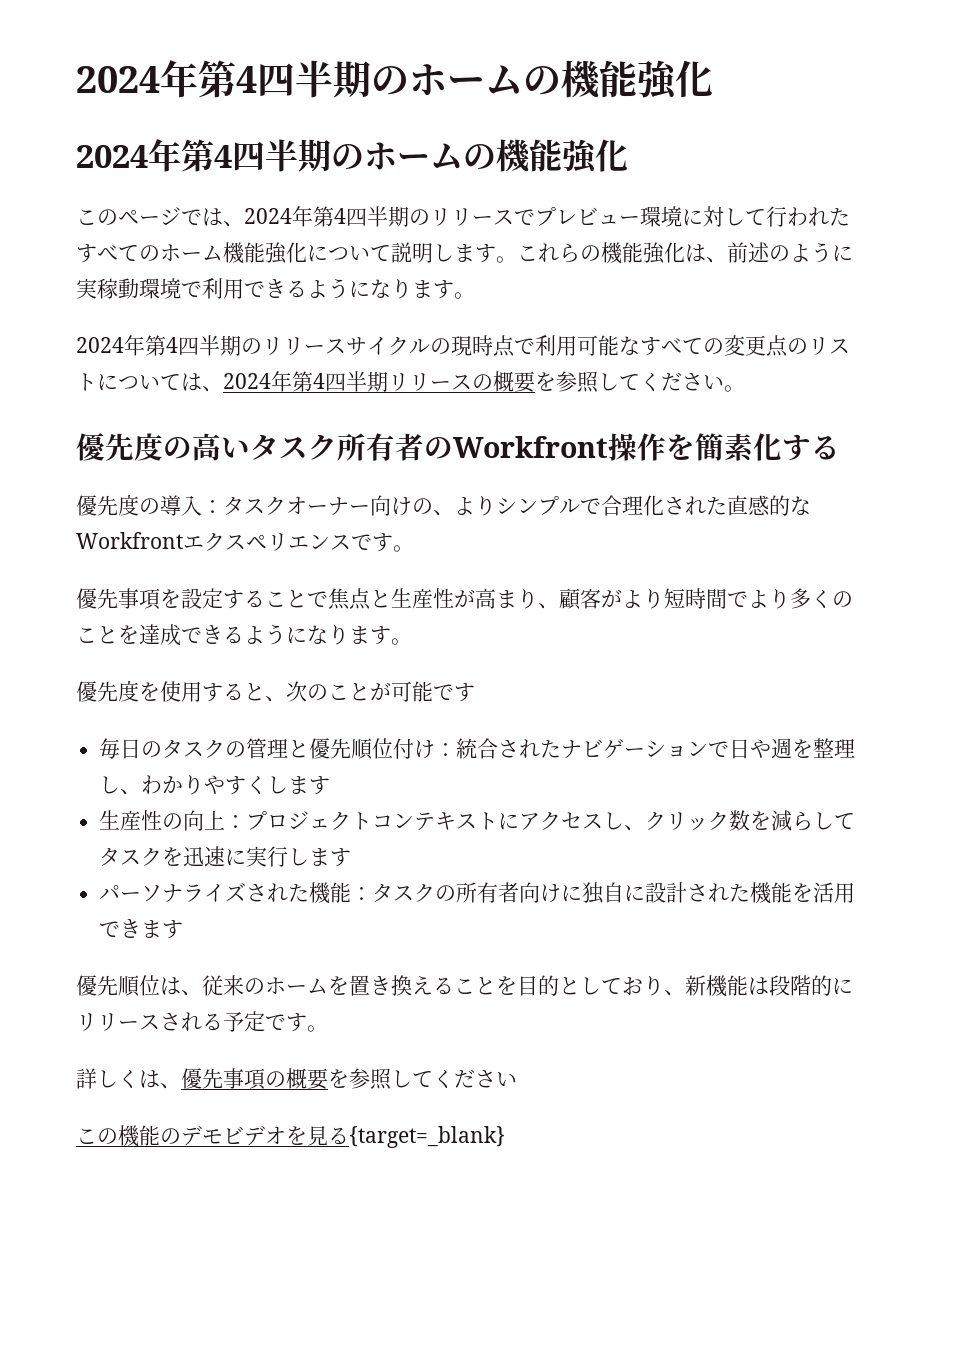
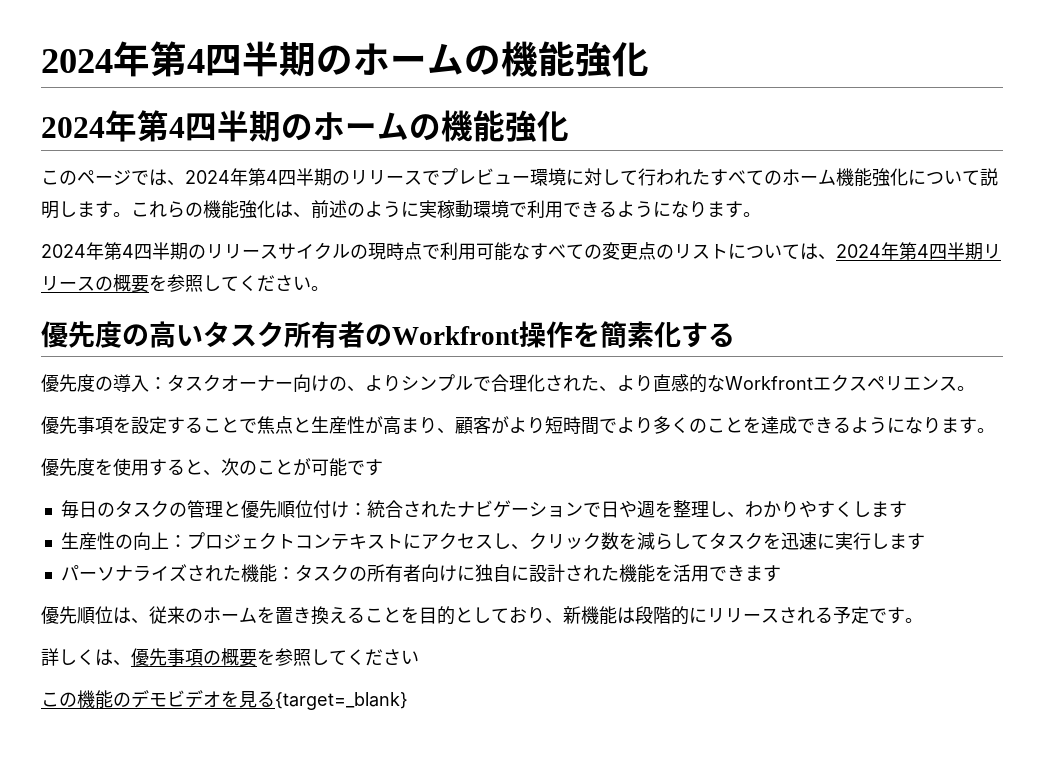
- 優先度の導入：タスクオーナー向けの、よりシンプルで合理化された直感的なWorkfrontエクスペリエンスです。
+ 優先度の導入：タスクオーナー向けの、よりシンプルで合理化された、より直感的なWorkfrontエクスペリエンス。

